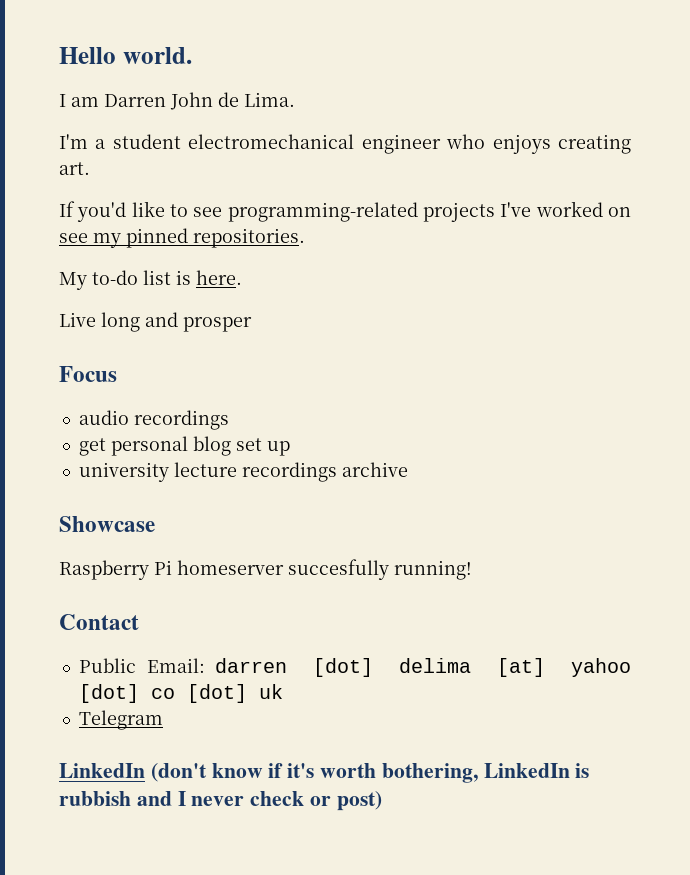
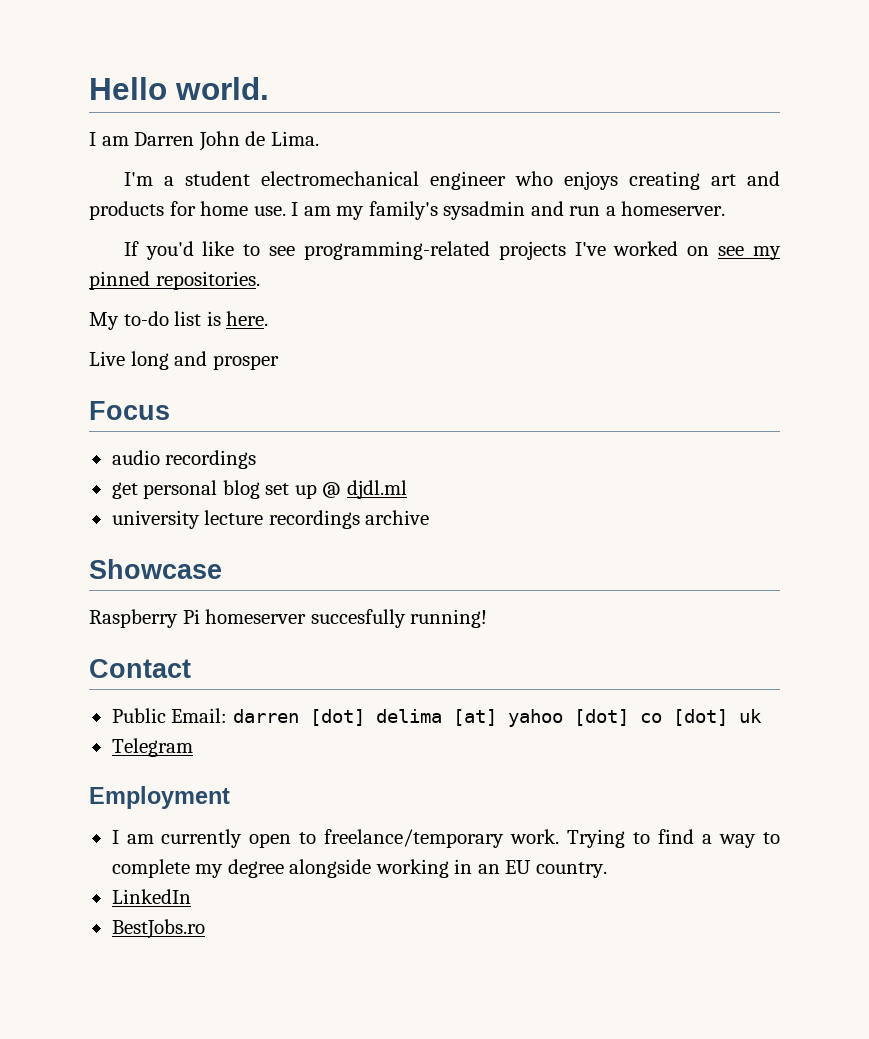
- I'm a student electromechanical engineer who enjoys creating art.
+ I'm a student electromechanical engineer who enjoys creating art and products for home use. I am my family's sysadmin and run a homeserver.
- get personal blog set up
+ get personal blog set up @ djdl.ml
- LinkedIn (don't know if it's worth bothering, LinkedIn is rubbish and I never check or post)
+ Employment
+ I am currently open to freelance/temporary work. Trying to find a way to complete my degree alongside working in an EU country.
+ LinkedIn
+ BestJobs.ro

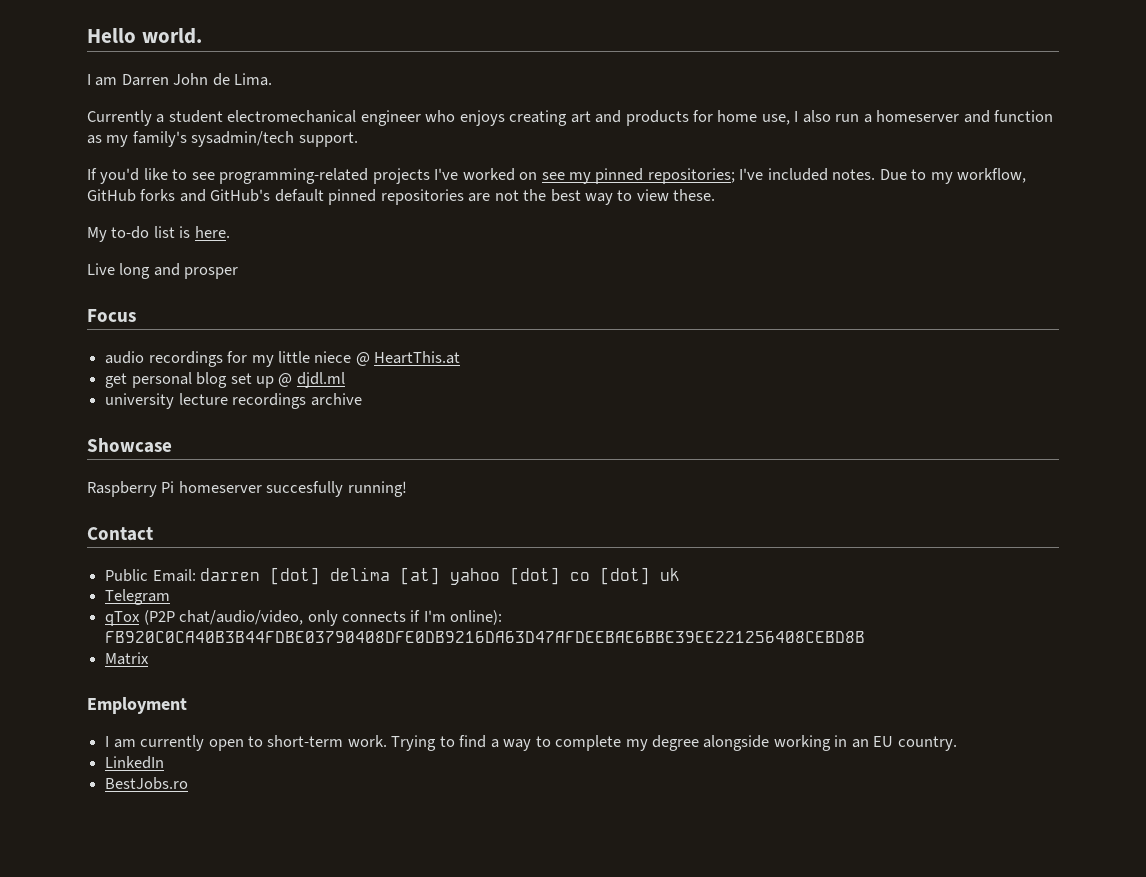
- I'm a student electromechanical engineer who enjoys creating art and products for home use. I am my family's sysadmin and run a homeserver.
+ Currently a student electromechanical engineer who enjoys creating art and products for home use, I also run a homeserver and function as my family's sysadmin/tech support.
- If you'd like to see programming-related projects I've worked on see my pinned repositories.
+ If you'd like to see programming-related projects I've worked on see my pinned repositories; I've included notes. Due to my workflow, GitHub forks and GitHub's default pinned repositories are not the best way to view these.
- audio recordings
+ audio recordings for my little niece @ HeartThis.at
+ qTox (P2P chat/audio/video, only connects if I'm online): FB920C0CA40B3B44FDBE03790408DFE0DB9216DA63D47AFDEEBAE6BBE39EE221256408CEBD8B
+ Matrix
- I am currently open to freelance/temporary work.
+ I am currently open to short-term work.

